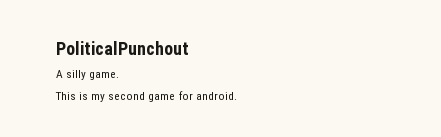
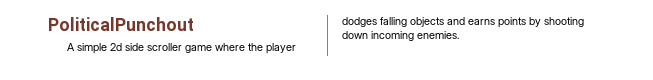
- A silly game.
- This is my second game for android.
+ A simple 2d side scroller game where the player dodges falling objects and earns points by shooting down incoming enemies.

